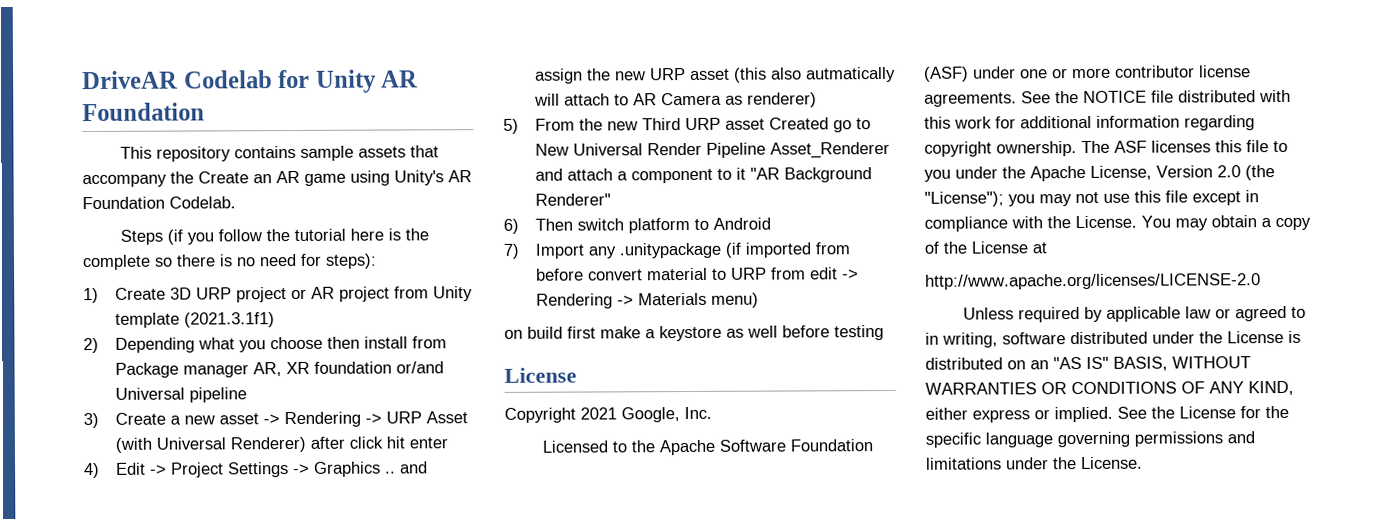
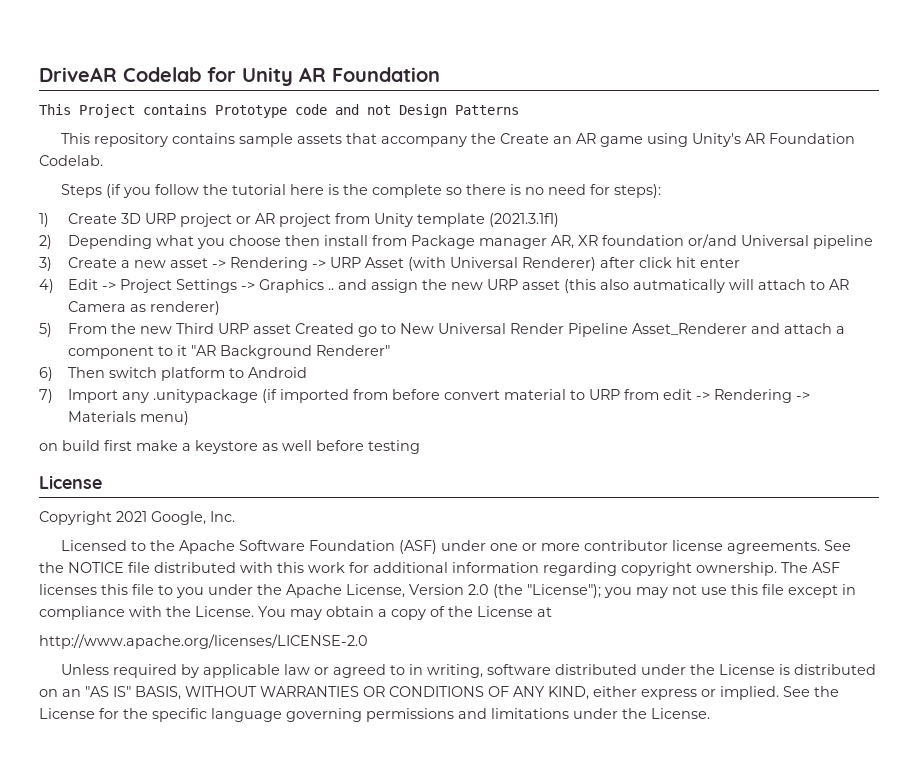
+ This Project contains Prototype code and not Design Patterns

